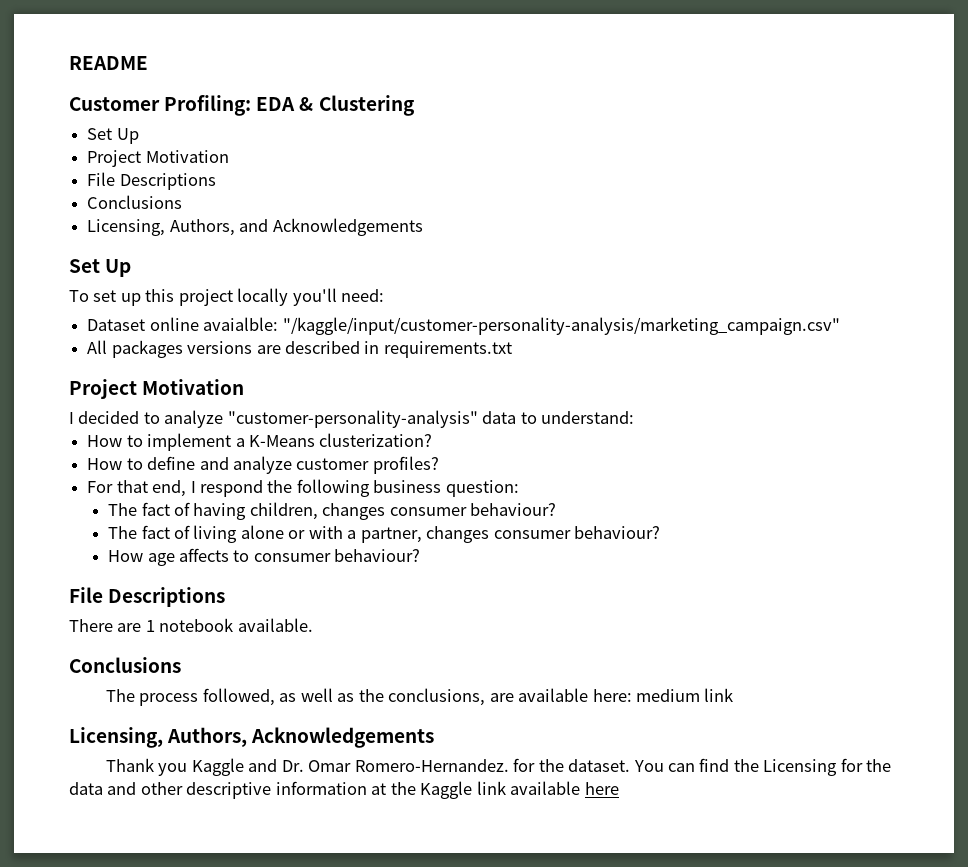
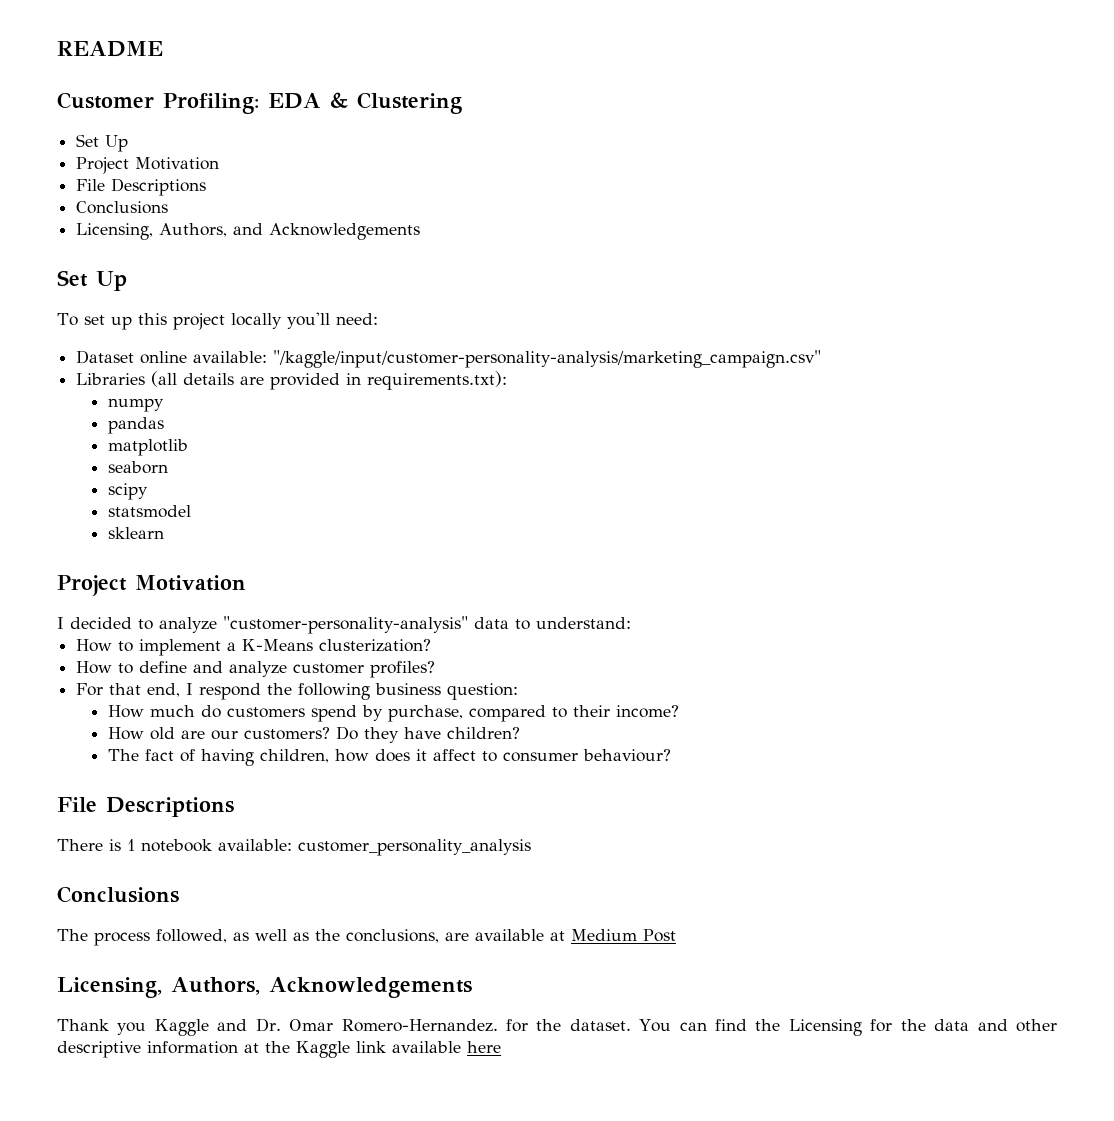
- Dataset online avaialble: "/kaggle/input/customer-personality-analysis/marketing_campaign.csv"
+ Dataset online available: "/kaggle/input/customer-personality-analysis/marketing_campaign.csv"
- All packages versions are described in requirements.txt
+ Libraries (all details are provided in requirements.txt):
+ numpy
+ pandas
+ matplotlib
+ seaborn
+ scipy
+ statsmodel
+ sklearn
+ How much do customers spend by purchase, compared to their income?
+ How old are our customers? Do they have children?
- The fact of having children, changes consumer behaviour?
- The fact of living alone or with a partner, changes consumer behaviour?
- How age affects to consumer behaviour?
+ The fact of having children, how does it affect to consumer behaviour?
- There are 1 notebook available.
+ There is 1 notebook available: customer_personality_analysis
- The process followed, as well as the conclusions, are available here: medium link
+ The process followed, as well as the conclusions, are available at Medium Post

